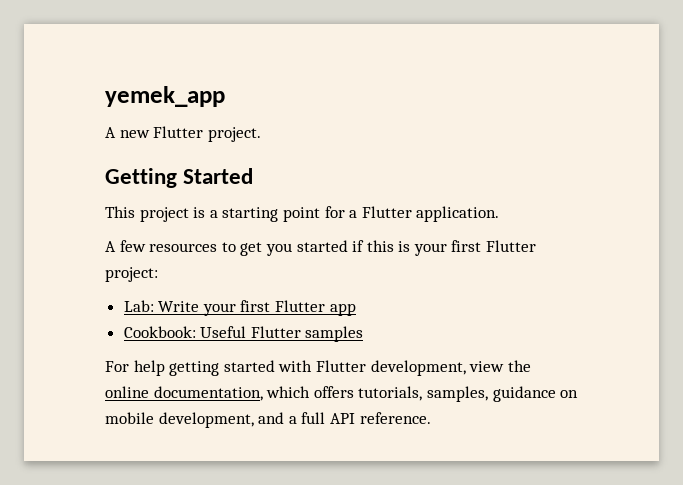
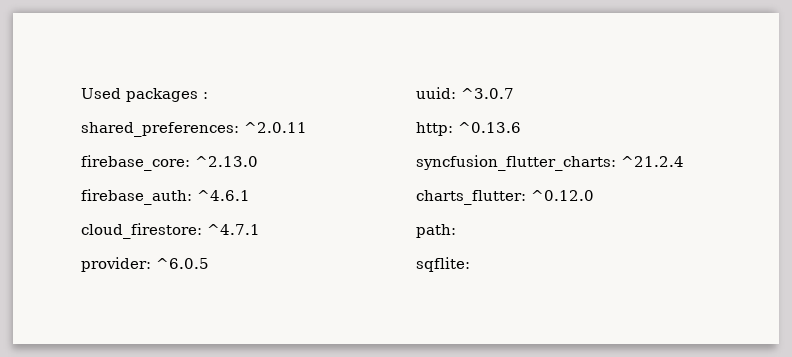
- yemek_app
- A new Flutter project.
- Getting Started
- This project is a starting point for a Flutter application.
- A few resources to get you started if this is your first Flutter project:
- Lab: Write your first Flutter app
- Cookbook: Useful Flutter samples
- For help getting started with Flutter development, view the online documentation, which offers tutorials, samples, guidance on mobile development, and a full API reference.
+ Used packages :
+ shared_preferences: ^2.0.11
+ firebase_core: ^2.13.0
+ firebase_auth: ^4.6.1
+ cloud_firestore: ^4.7.1
+ provider: ^6.0.5
+ uuid: ^3.0.7
+ http: ^0.13.6
+ syncfusion_flutter_charts: ^21.2.4
+ charts_flutter: ^0.12.0
+ path:
+ sqflite:

